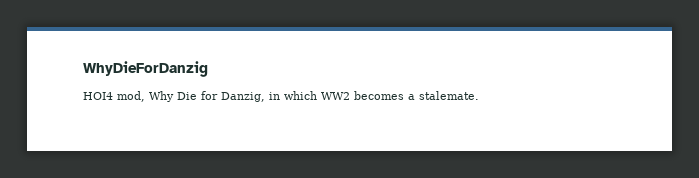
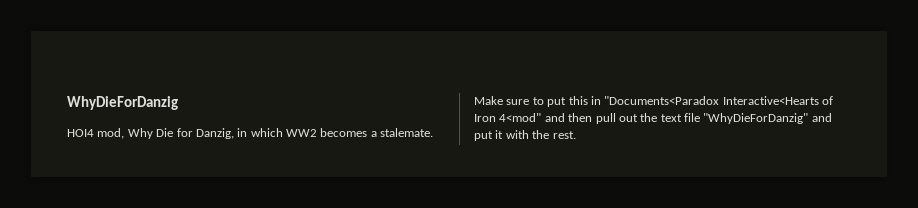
+ Make sure to put this in "Documents<Paradox Interactive<Hearts of Iron 4<mod" and then pull out the text file "WhyDieForDanzig" and put it with the rest.

